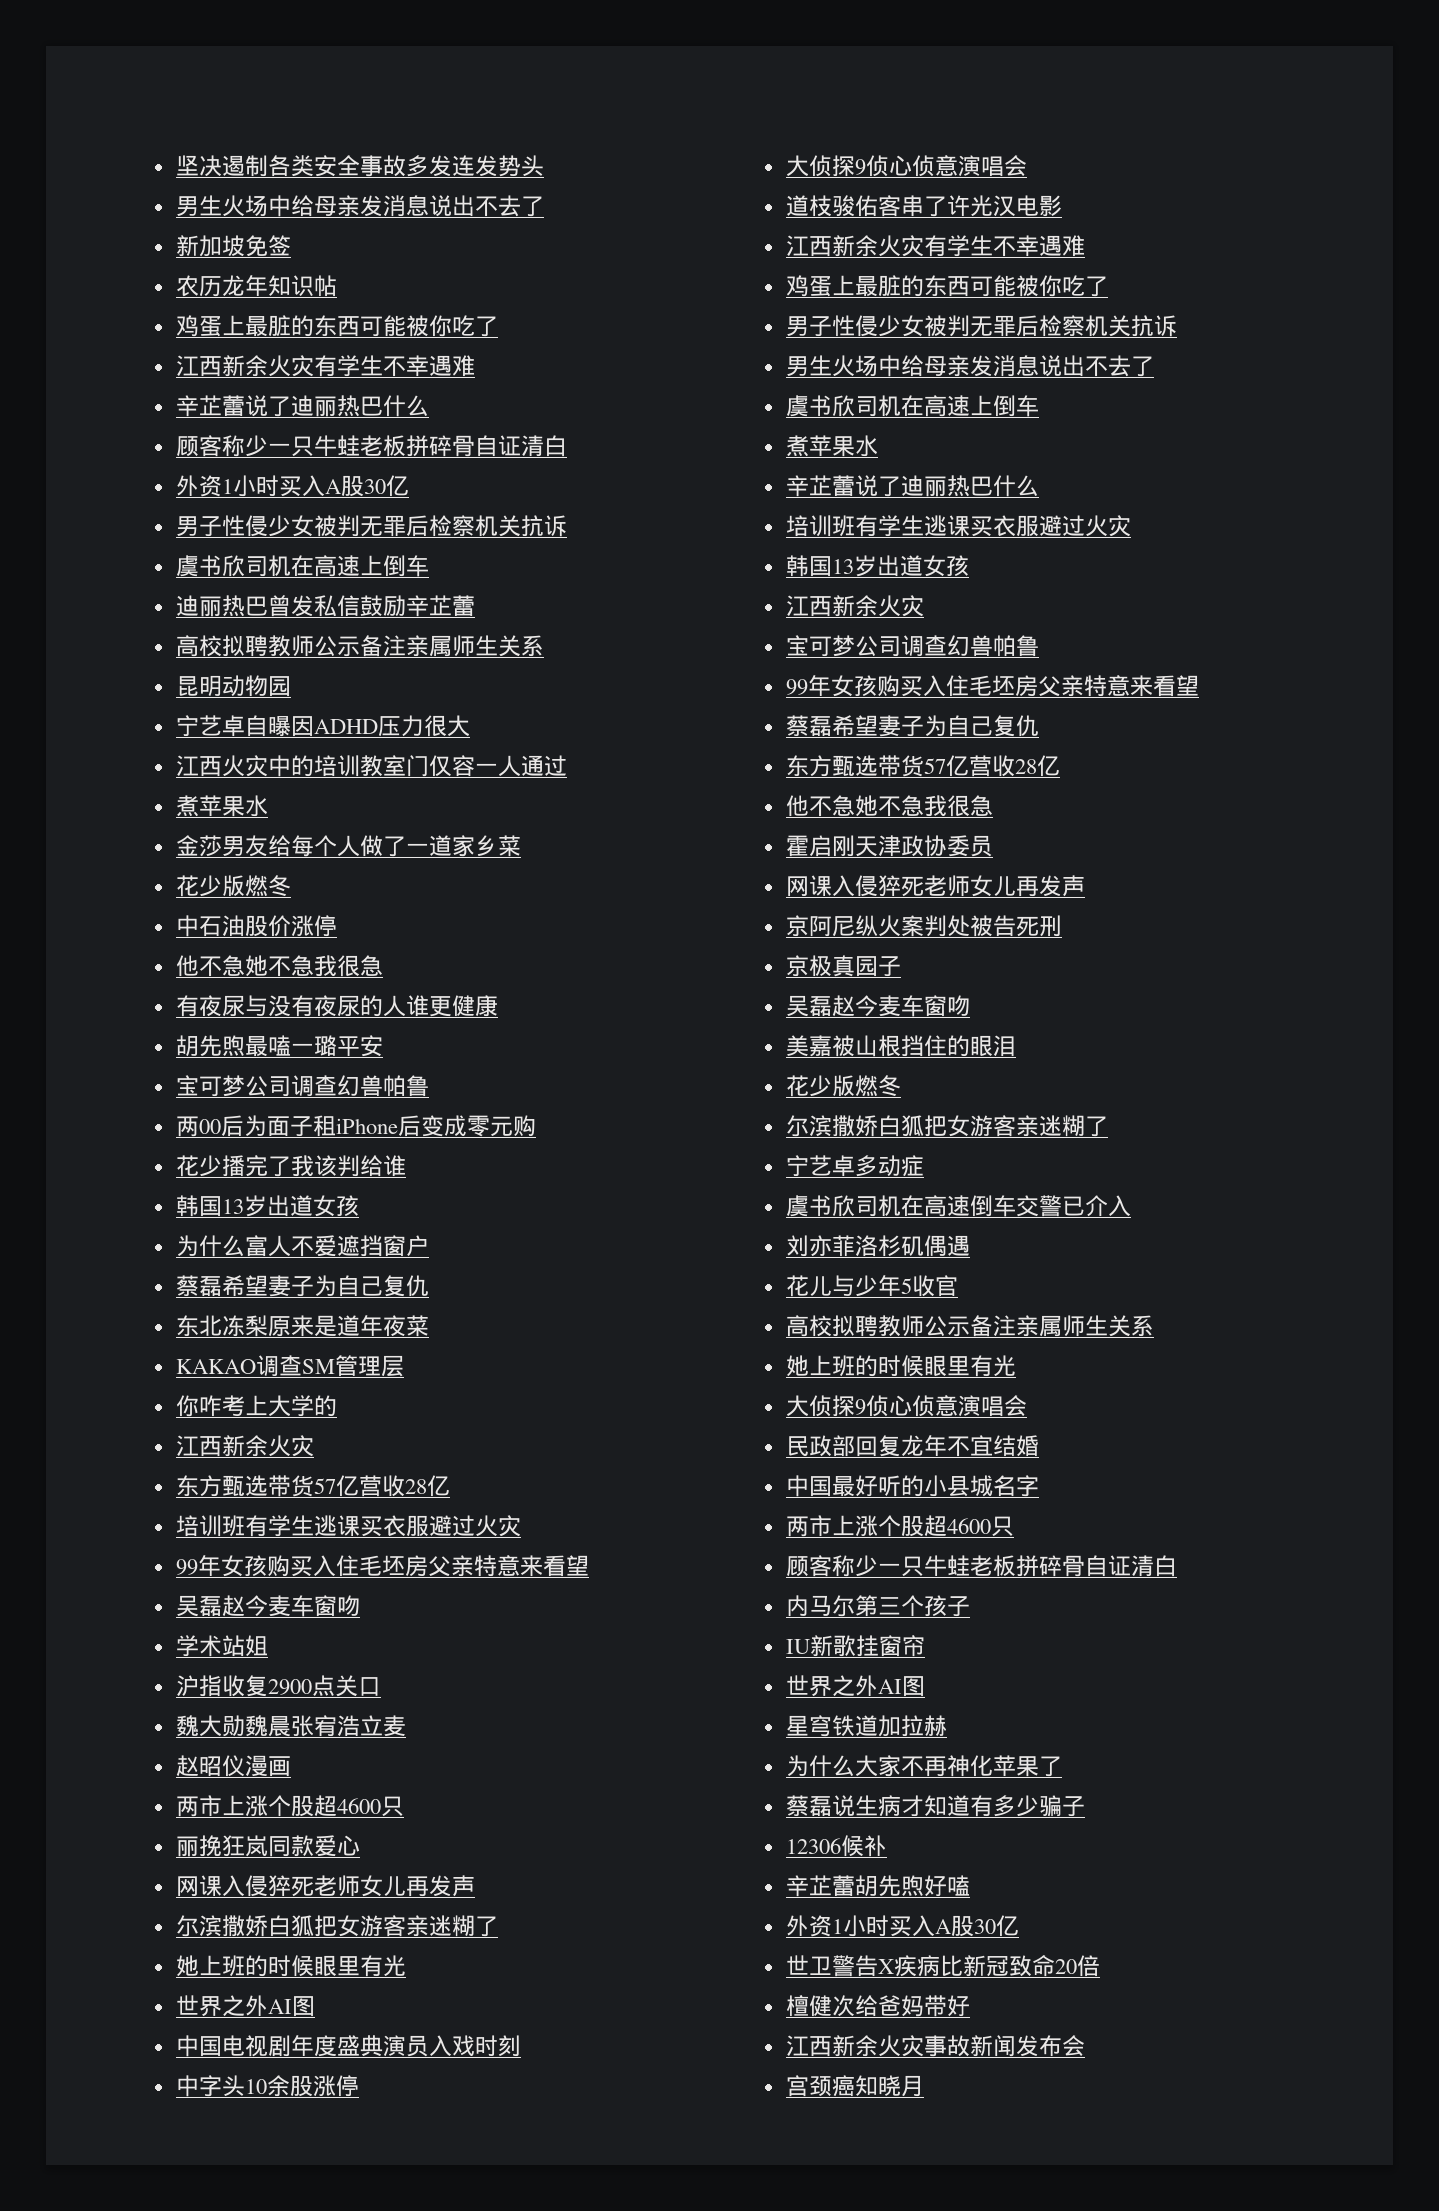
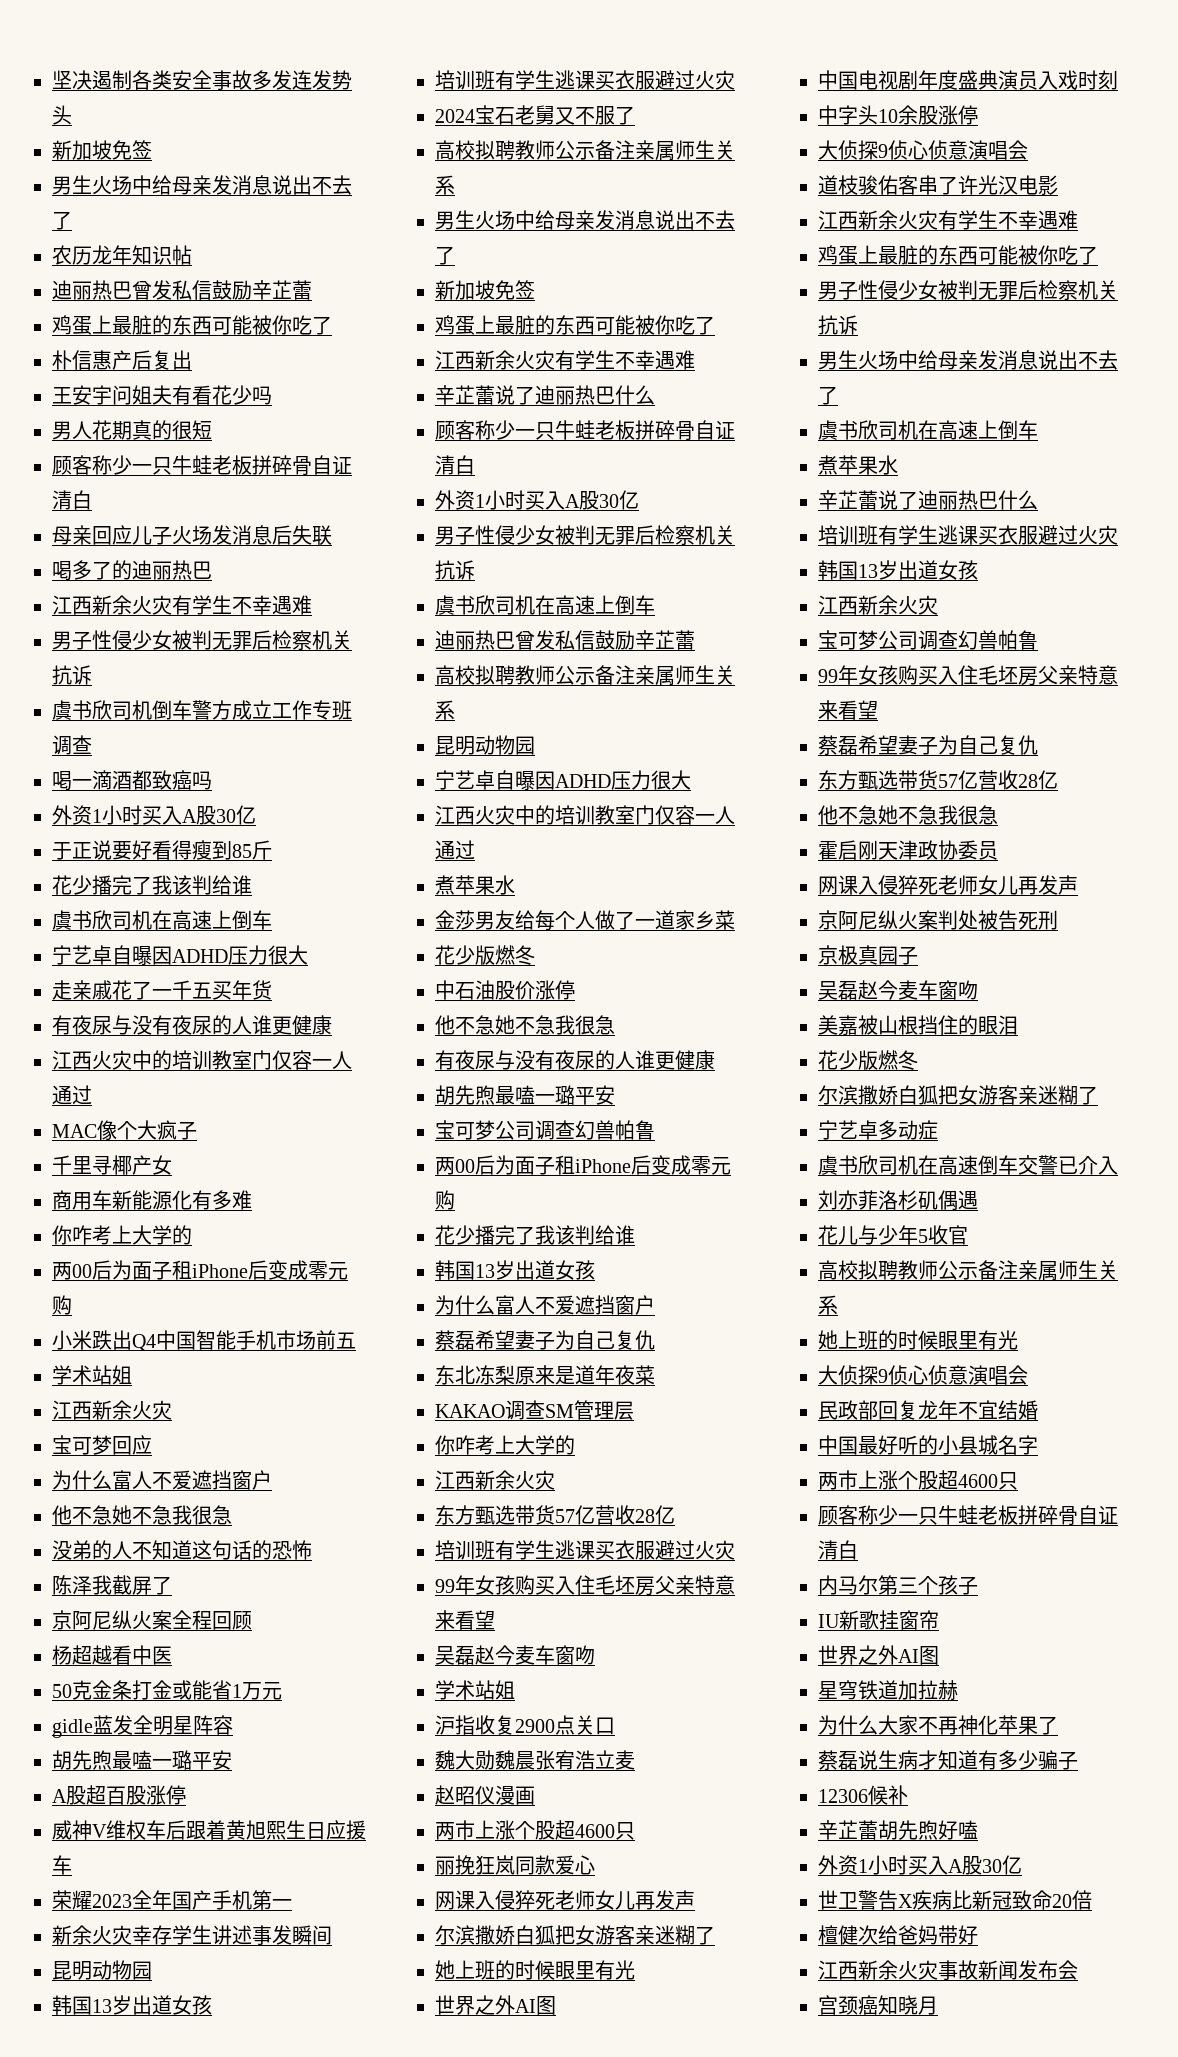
  坚决遏制各类安全事故多发连发势头
+ 新加坡免签
+ 男生火场中给母亲发消息说出不去了
+ 农历龙年知识帖
+ 迪丽热巴曾发私信鼓励辛芷蕾
+ 鸡蛋上最脏的东西可能被你吃了
+ 朴信惠产后复出
+ 王安宇问姐夫有看花少吗
+ 男人花期真的很短
+ 顾客称少一只牛蛙老板拼碎骨自证清白
+ 母亲回应儿子火场发消息后失联
+ 喝多了的迪丽热巴
+ 江西新余火灾有学生不幸遇难
+ 男子性侵少女被判无罪后检察机关抗诉
+ 虞书欣司机倒车警方成立工作专班调查
+ 喝一滴酒都致癌吗
+ 外资1小时买入A股30亿
+ 于正说要好看得瘦到85斤
+ 花少播完了我该判给谁
+ 虞书欣司机在高速上倒车
+ 宁艺卓自曝因ADHD压力很大
+ 走亲戚花了一千五买年货
+ 有夜尿与没有夜尿的人谁更健康
+ 江西火灾中的培训教室门仅容一人通过
+ MAC像个大疯子
+ 千里寻椰产女
+ 商用车新能源化有多难
+ 你咋考上大学的
+ 两00后为面子租iPhone后变成零元购
+ 小米跌出Q4中国智能手机市场前五
+ 学术站姐
+ 江西新余火灾
+ 宝可梦回应
+ 为什么富人不爱遮挡窗户
+ 他不急她不急我很急
+ 没弟的人不知道这句话的恐怖
+ 陈泽我截屏了
+ 京阿尼纵火案全程回顾
+ 杨超越看中医
+ 50克金条打金或能省1万元
+ gidle蓝发全明星阵容
+ 胡先煦最嗑一璐平安
+ A股超百股涨停
+ 威神V维权车后跟着黄旭熙生日应援车
+ 荣耀2023全年国产手机第一
+ 新余火灾幸存学生讲述事发瞬间
+ 昆明动物园
+ 韩国13岁出道女孩
+ 培训班有学生逃课买衣服避过火灾
+ 2024宝石老舅又不服了
+ 高校拟聘教师公示备注亲属师生关系
- 农历龙年知识帖

